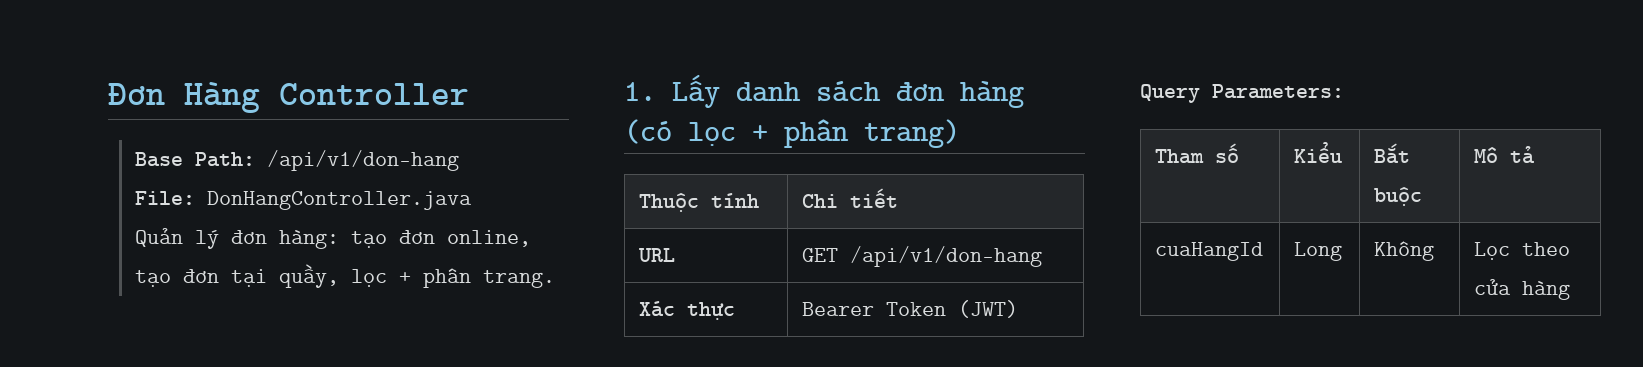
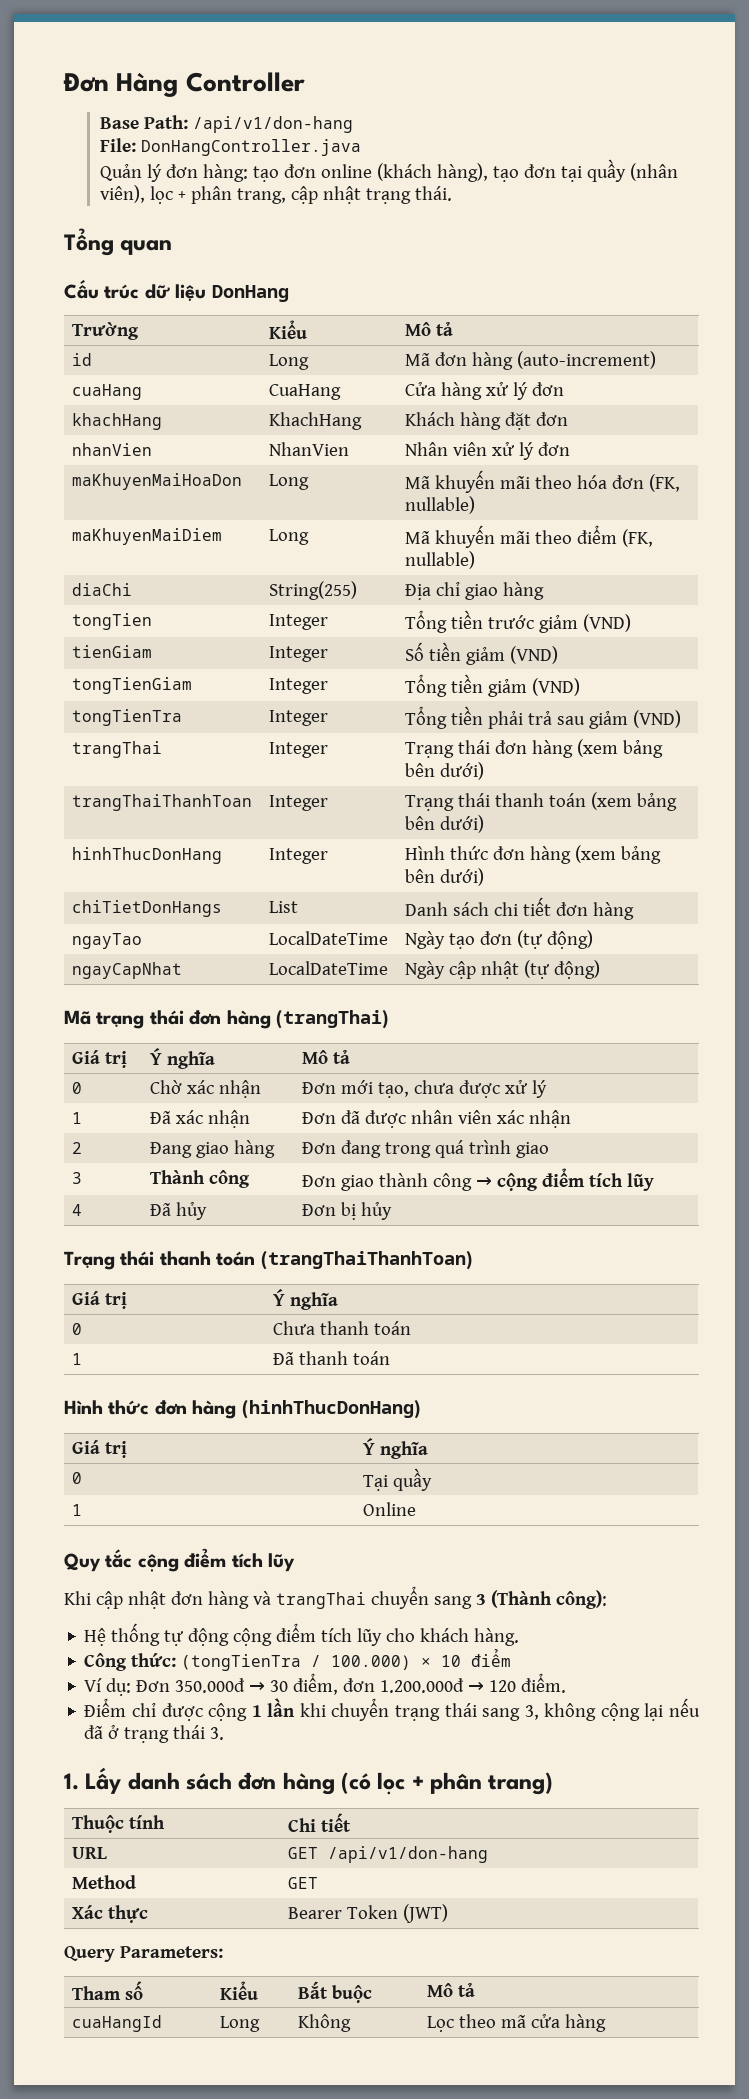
- Quản lý đơn hàng: tạo đơn online, tạo đơn tại quầy, lọc + phân trang.
+ Quản lý đơn hàng: tạo đơn online (khách hàng), tạo đơn tại quầy (nhân viên), lọc + phân trang, cập nhật trạng thái.
+ Tổng quan
+ Cấu trúc dữ liệu DonHang
+ Trường | Kiểu | Mô tả
+ id | Long | Mã đơn hàng (auto-increment)
+ cuaHang | CuaHang | Cửa hàng xử lý đơn
+ khachHang | KhachHang | Khách hàng đặt đơn
+ nhanVien | NhanVien | Nhân viên xử lý đơn
+ maKhuyenMaiHoaDon | Long | Mã khuyến mãi theo hóa đơn (FK, nullable)
+ maKhuyenMaiDiem | Long | Mã khuyến mãi theo điểm (FK, nullable)
+ diaChi | String(255) | Địa chỉ giao hàng
+ tongTien | Integer | Tổng tiền trước giảm (VND)
+ tienGiam | Integer | Số tiền giảm (VND)
+ tongTienGiam | Integer | Tổng tiền giảm (VND)
+ tongTienTra | Integer | Tổng tiền phải trả sau giảm (VND)
+ trangThai | Integer | Trạng thái đơn hàng (xem bảng bên dưới)
+ trangThaiThanhToan | Integer | Trạng thái thanh toán (xem bảng bên dưới)
+ hinhThucDonHang | Integer | Hình thức đơn hàng (xem bảng bên dưới)
+ chiTietDonHangs | List | Danh sách chi tiết đơn hàng
+ ngayTao | LocalDateTime | Ngày tạo đơn (tự động)
+ ngayCapNhat | LocalDateTime | Ngày cập nhật (tự động)
+ Mã trạng thái đơn hàng (trangThai)
+ Giá trị | Ý nghĩa | Mô tả
+ 0 | Chờ xác nhận | Đơn mới tạo, chưa được xử lý
+ 1 | Đã xác nhận | Đơn đã được nhân viên xác nhận
+ 2 | Đang giao hàng | Đơn đang trong quá trình giao
+ 3 | Thành công | Đơn giao thành công → cộng điểm tích lũy
+ 4 | Đã hủy | Đơn bị hủy
+ Trạng thái thanh toán (trangThaiThanhToan)
+ Giá trị | Ý nghĩa
+ 0 | Chưa thanh toán
+ 1 | Đã thanh toán
+ Hình thức đơn hàng (hinhThucDonHang)
+ Giá trị | Ý nghĩa
+ 0 | Tại quầy
+ 1 | Online
+ Quy tắc cộng điểm tích lũy
+ Khi cập nhật đơn hàng và trangThai chuyển sang 3 (Thành công):
+ Hệ thống tự động cộng điểm tích lũy cho khách hàng.
+ Công thức: (tongTienTra / 100.000) × 10 điểm
+ Ví dụ: Đơn 350.000đ → 30 điểm, đơn 1.200.000đ → 120 điểm.
+ Điểm chỉ được cộng 1 lần khi chuyển trạng thái sang 3, không cộng lại nếu đã ở trạng thái 3.
+ Method | GET
- cuaHangId | Long | Không | Lọc theo cửa hàng
+ cuaHangId | Long | Không | Lọc theo mã cửa hàng

